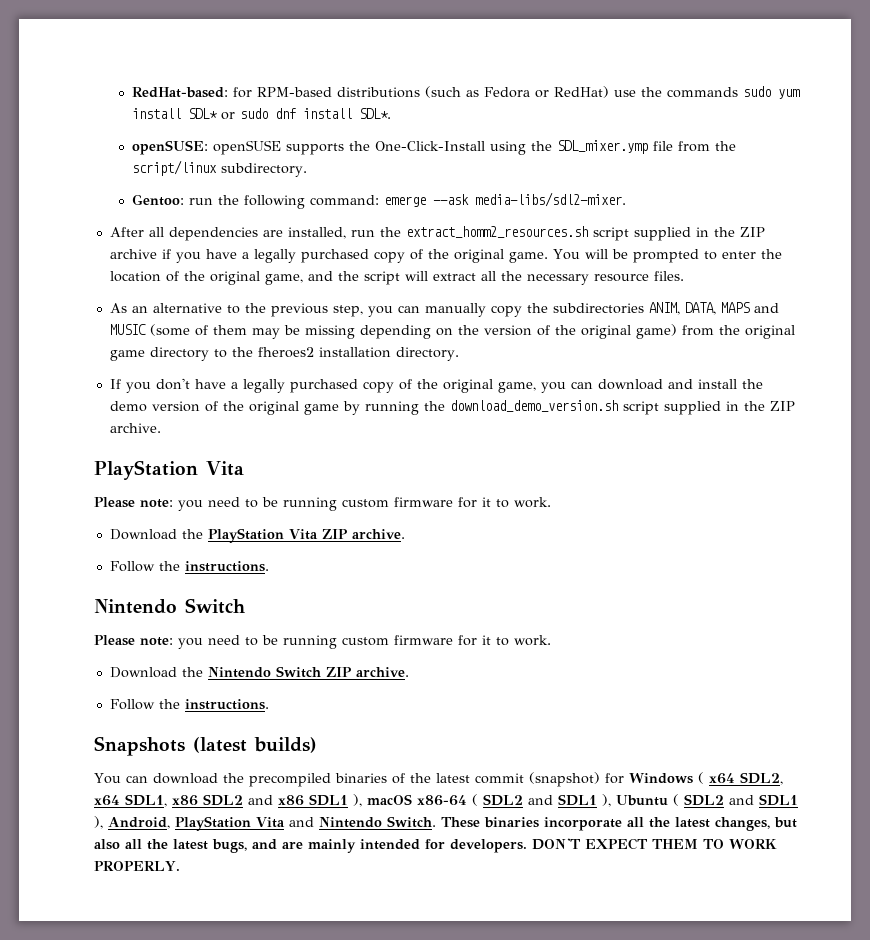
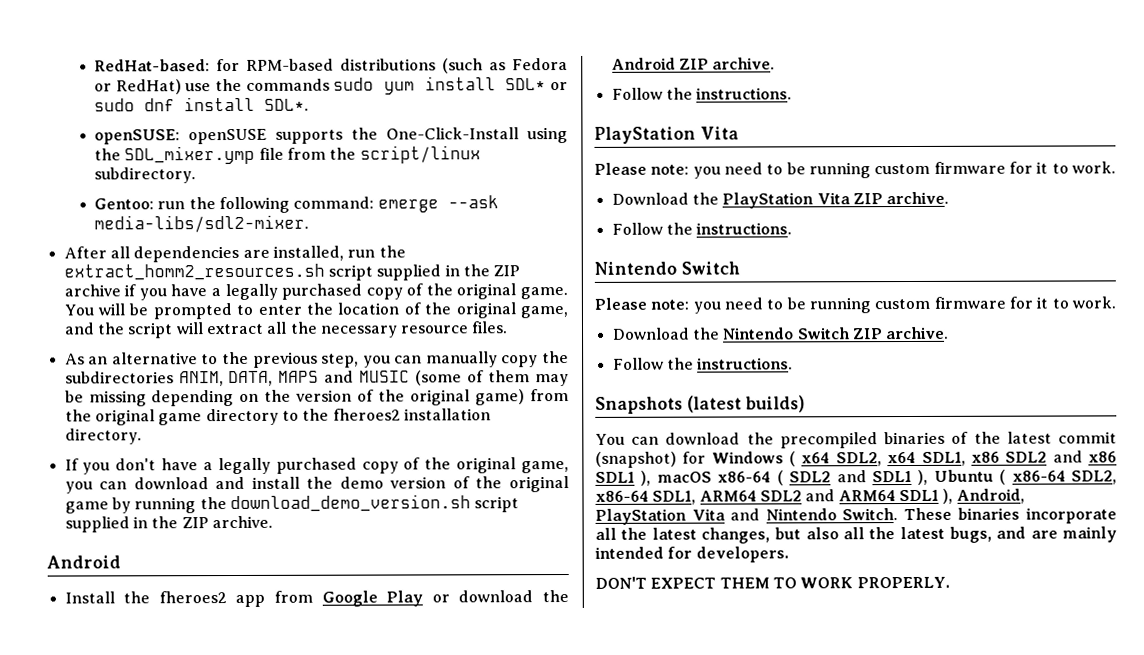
  If you don't have a legally purchased copy of the original game, you can download and install the demo version of the original game by running the download_demo_version.sh script supplied in the ZIP archive.
+ Android
+ Install the fheroes2 app from Google Play or download the Android ZIP archive.
+ Follow the instructions.
- You can download the precompiled binaries of the latest commit (snapshot) for Windows ( x64 SDL2, x64 SDL1, x86 SDL2 and x86 SDL1 ), macOS x86-64 ( SDL2 and SDL1 ), Ubuntu ( SDL2 and SDL1 ), Android, PlayStation Vita and Nintendo Switch.
+ You can download the precompiled binaries of the latest commit (snapshot) for Windows ( x64 SDL2, x64 SDL1, x86 SDL2 and x86 SDL1 ), macOS x86-64 ( SDL2 and SDL1 ), Ubuntu ( x86-64 SDL2, x86-64 SDL1, ARM64 SDL2 and ARM64 SDL1 ), Android, PlayStation Vita and Nintendo Switch.
- These binaries incorporate all the latest changes, but also all the latest bugs, and are mainly intended for developers. DON'T EXPECT THEM TO WORK PROPERLY.
+ These binaries incorporate all the latest changes, but also all the latest bugs, and are mainly intended for developers.
+ DON'T EXPECT THEM TO WORK PROPERLY.

